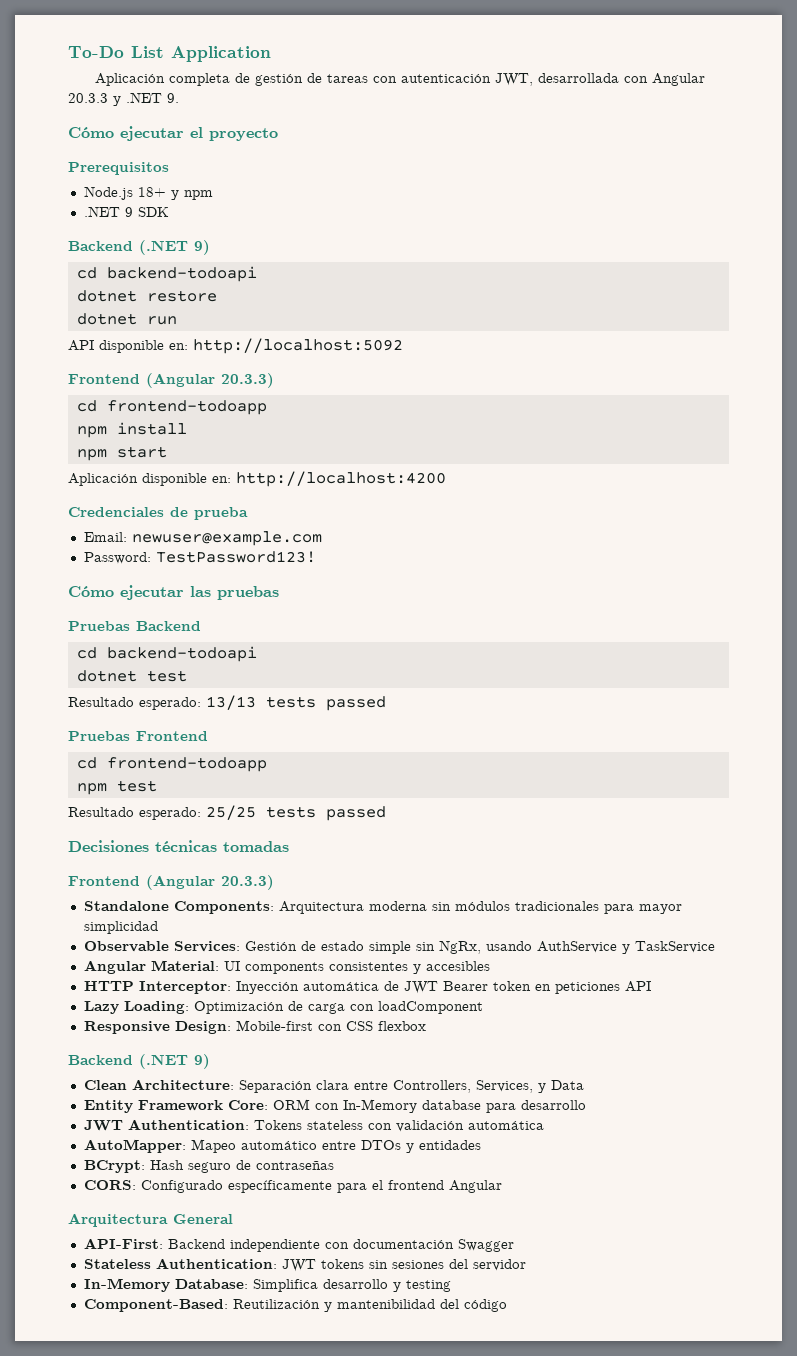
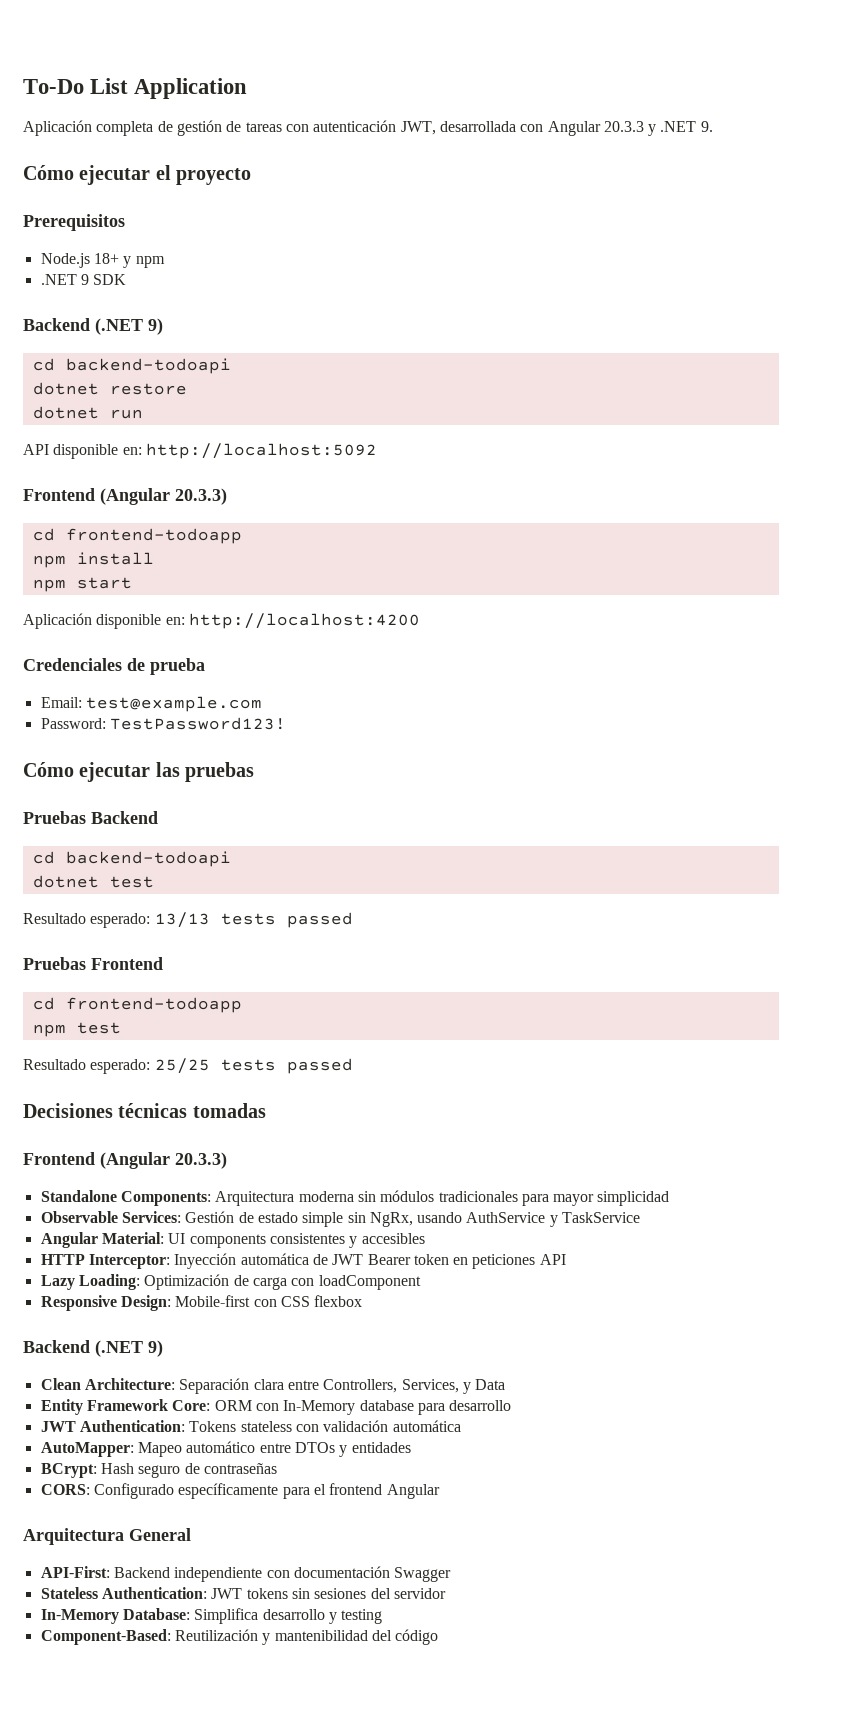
- Email: newuser@example.com
+ Email: test@example.com

